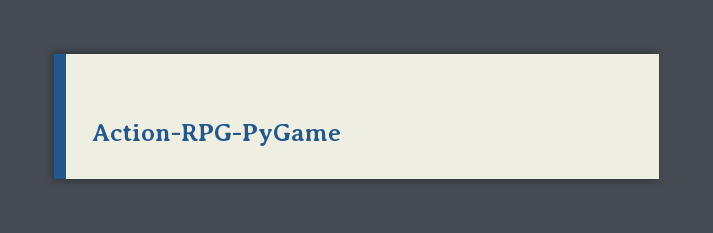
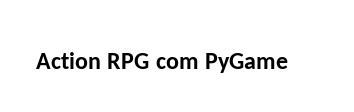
- Action-RPG-PyGame
+ Action RPG com PyGame

